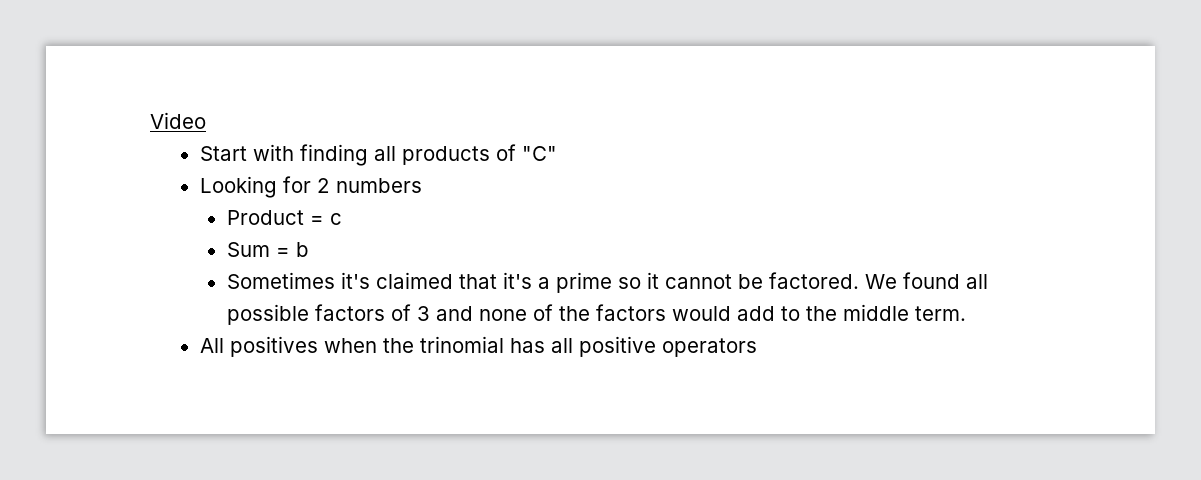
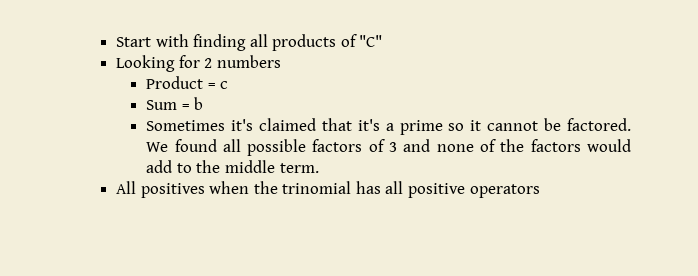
- Video

